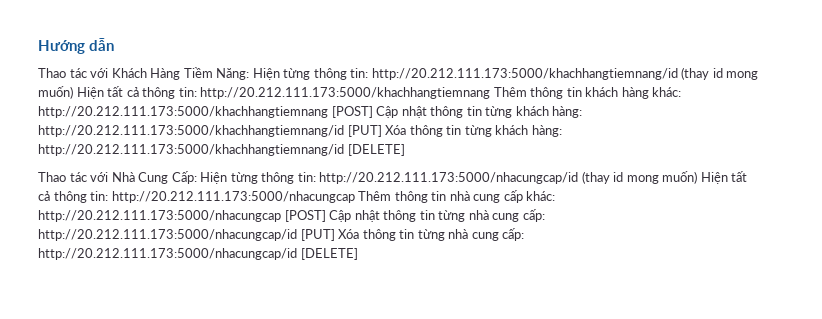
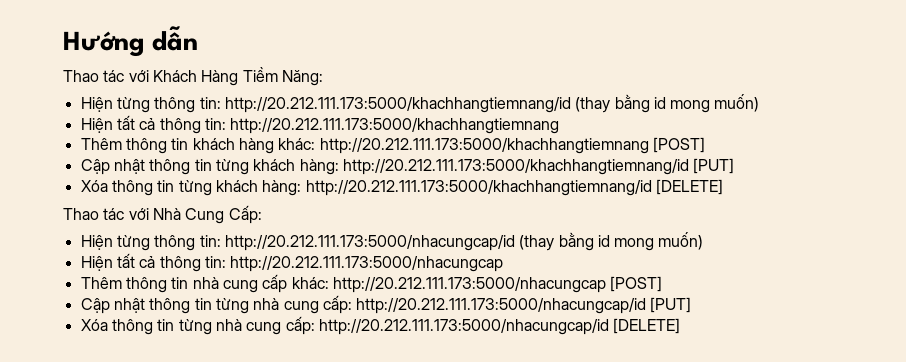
- Thao tác với Khách Hàng Tiềm Năng: Hiện từng thông tin: http://20.212.111.173:5000/khachhangtiemnang/id (thay id mong muốn) Hiện tất cả thông tin: http://20.212.111.173:5000/khachhangtiemnang Thêm thông tin khách hàng khác: http://20.212.111.173:5000/khachhangtiemnang [POST] Cập nhật thông tin từng khách hàng: http://20.212.111.173:5000/khachhangtiemnang/id [PUT] Xóa thông tin từng khách hàng: http://20.212.111.173:5000/khachhangtiemnang/id [DELETE]
+ Thao tác với Khách Hàng Tiềm Năng:
+ Hiện từng thông tin: http://20.212.111.173:5000/khachhangtiemnang/id (thay bằng id mong muốn)
+ Hiện tất cả thông tin: http://20.212.111.173:5000/khachhangtiemnang
+ Thêm thông tin khách hàng khác: http://20.212.111.173:5000/khachhangtiemnang [POST]
+ Cập nhật thông tin từng khách hàng: http://20.212.111.173:5000/khachhangtiemnang/id [PUT]
+ Xóa thông tin từng khách hàng: http://20.212.111.173:5000/khachhangtiemnang/id [DELETE]
- Thao tác với Nhà Cung Cấp: Hiện từng thông tin: http://20.212.111.173:5000/nhacungcap/id (thay id mong muốn) Hiện tất cả thông tin: http://20.212.111.173:5000/nhacungcap Thêm thông tin nhà cung cấp khác: http://20.212.111.173:5000/nhacungcap [POST] Cập nhật thông tin từng nhà cung cấp: http://20.212.111.173:5000/nhacungcap/id [PUT] Xóa thông tin từng nhà cung cấp: http://20.212.111.173:5000/nhacungcap/id [DELETE]
+ Thao tác với Nhà Cung Cấp:
+ Hiện từng thông tin: http://20.212.111.173:5000/nhacungcap/id (thay bằng id mong muốn)
+ Hiện tất cả thông tin: http://20.212.111.173:5000/nhacungcap
+ Thêm thông tin nhà cung cấp khác: http://20.212.111.173:5000/nhacungcap [POST]
+ Cập nhật thông tin từng nhà cung cấp: http://20.212.111.173:5000/nhacungcap/id [PUT]
+ Xóa thông tin từng nhà cung cấp: http://20.212.111.173:5000/nhacungcap/id [DELETE]

